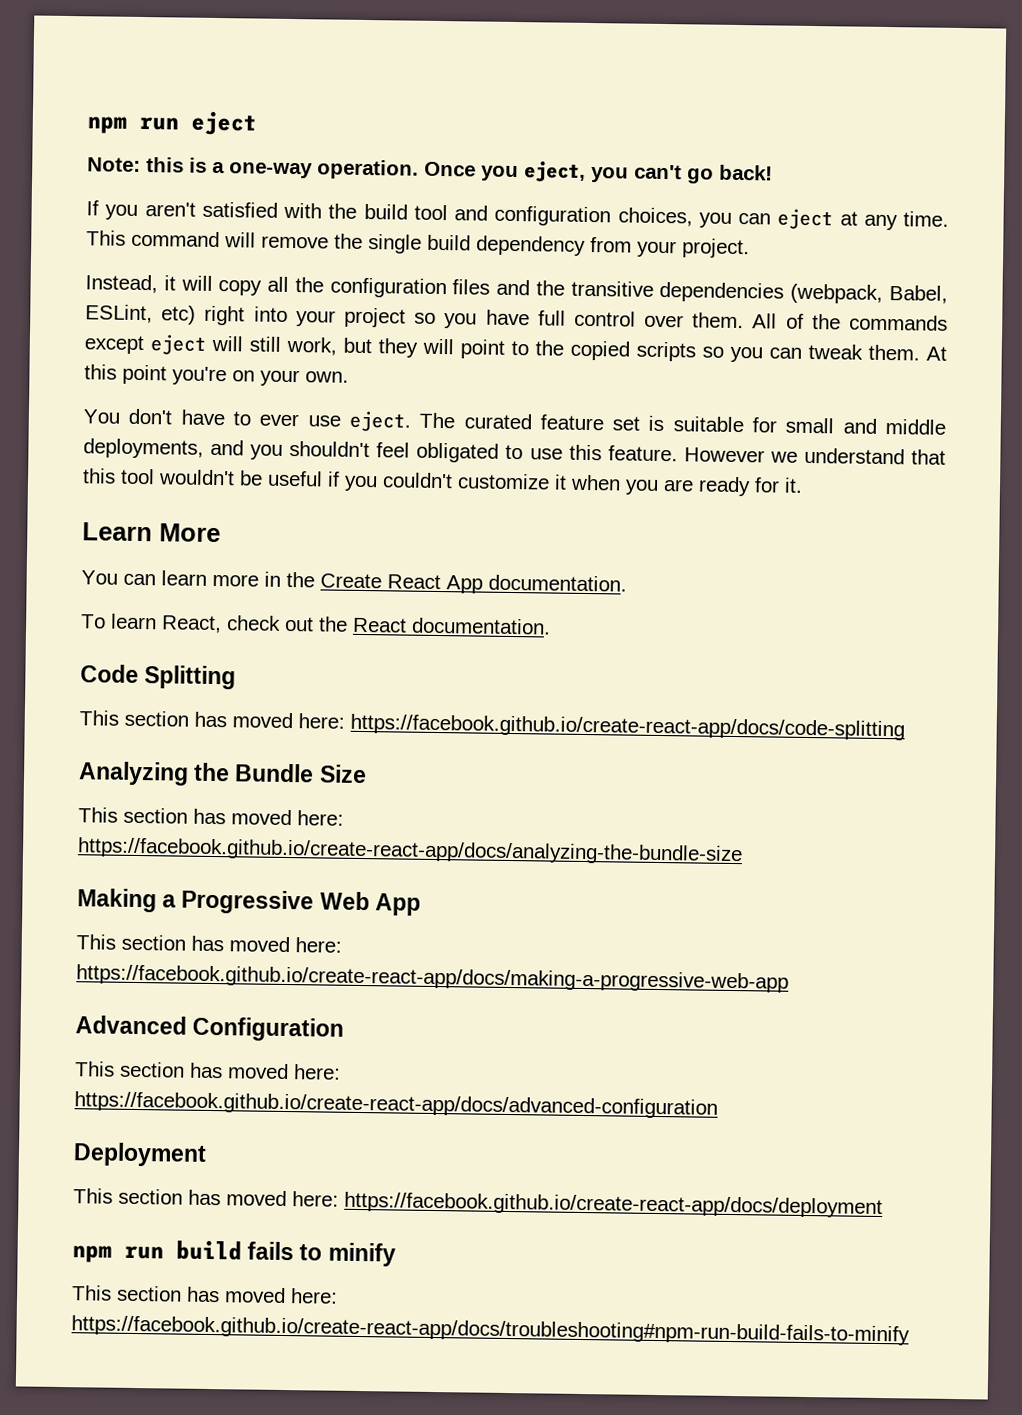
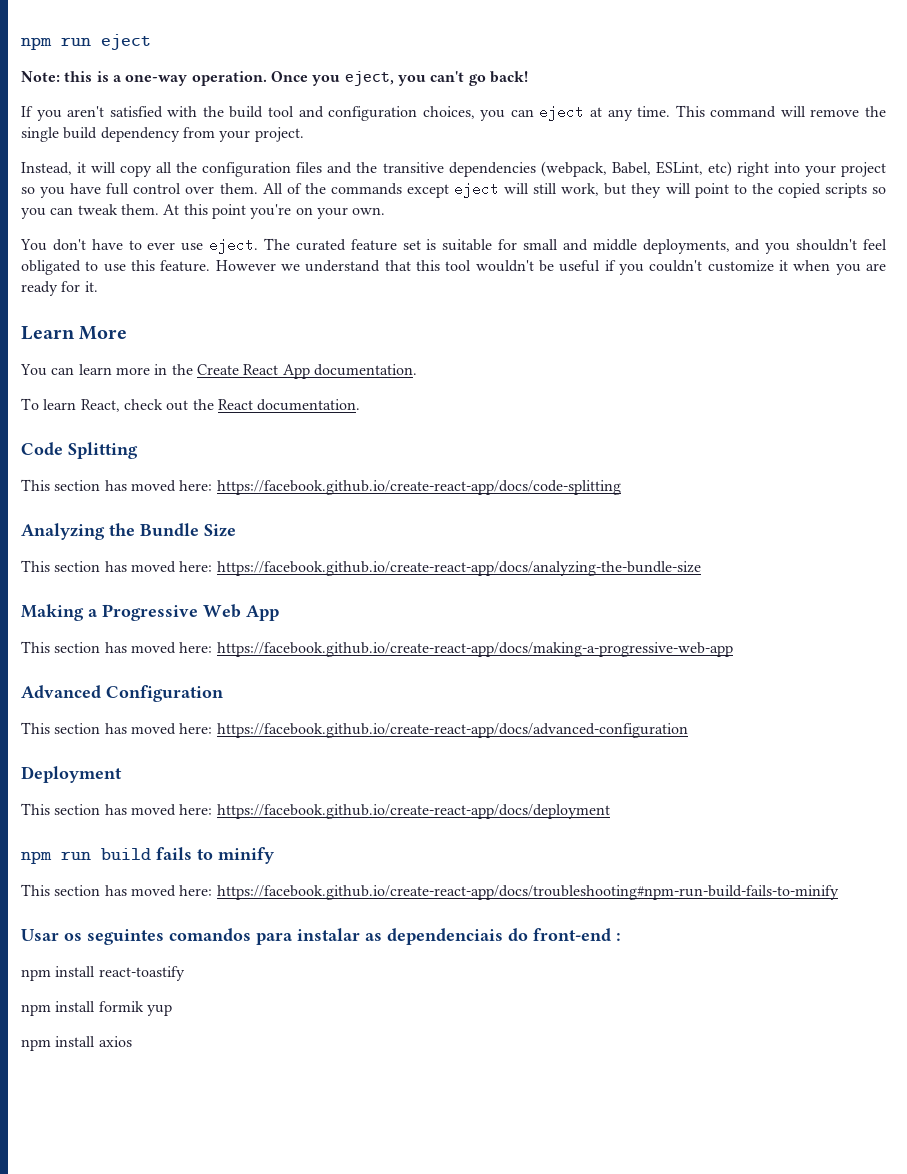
+ Usar os seguintes comandos para instalar as dependenciais do front-end :
+ npm install react-toastify
+ npm install formik yup
+ npm install axios

